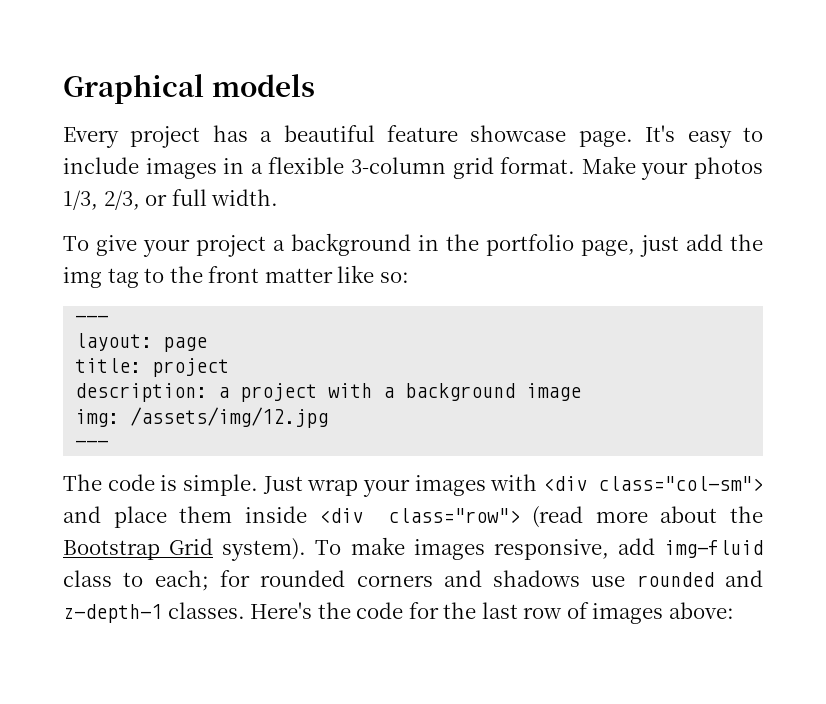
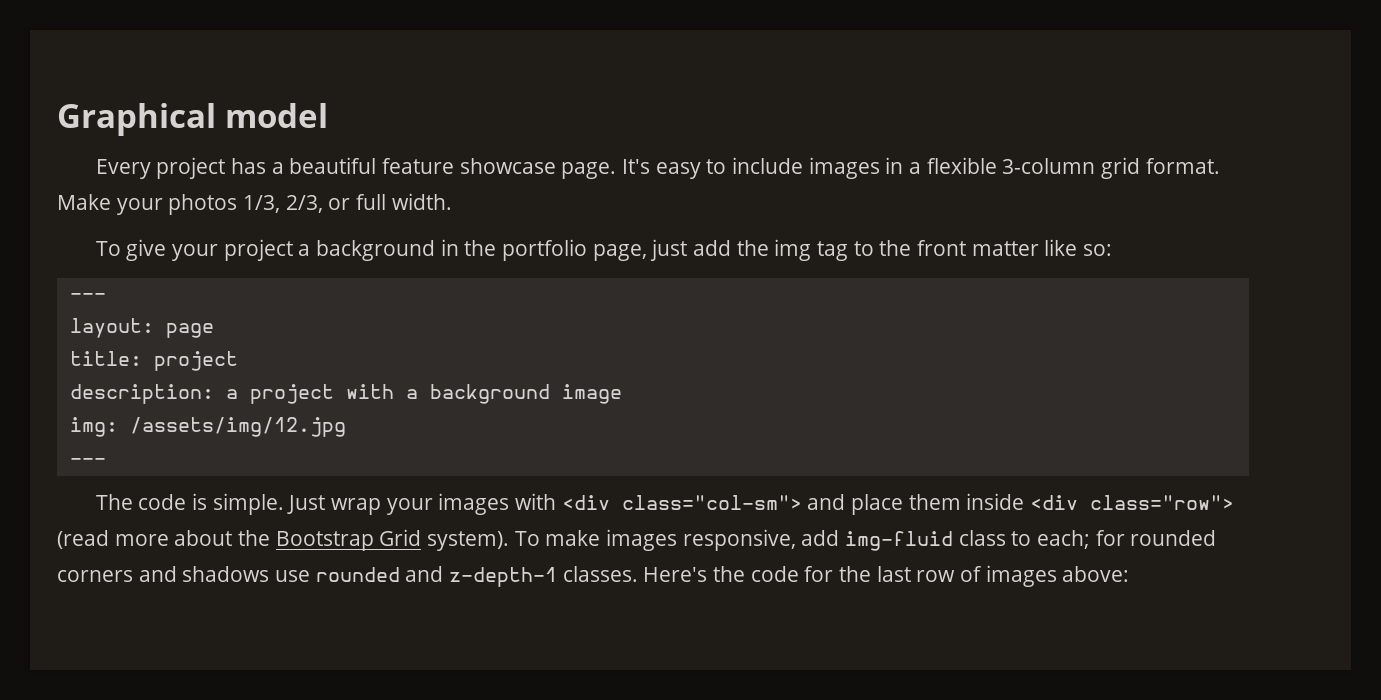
- Graphical models
+ Graphical model

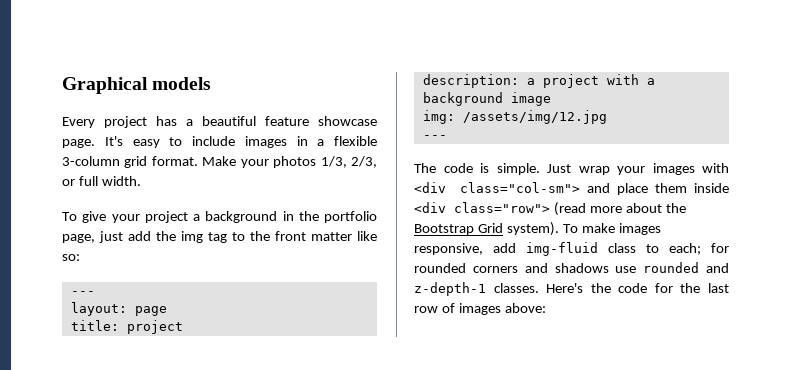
- Graphical model
+ Graphical models

